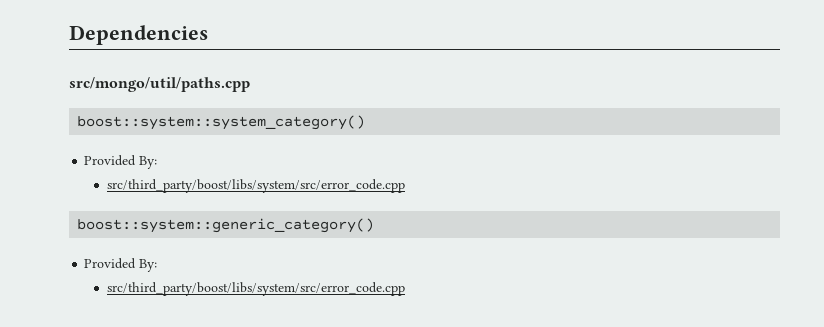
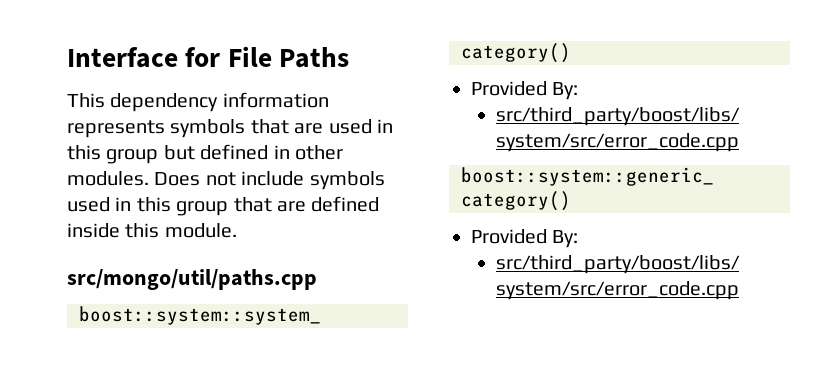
- Dependencies
+ Interface for File Paths
+ This dependency information represents symbols that are used in this group but defined in other modules. Does not include symbols used in this group that are defined inside this module.

